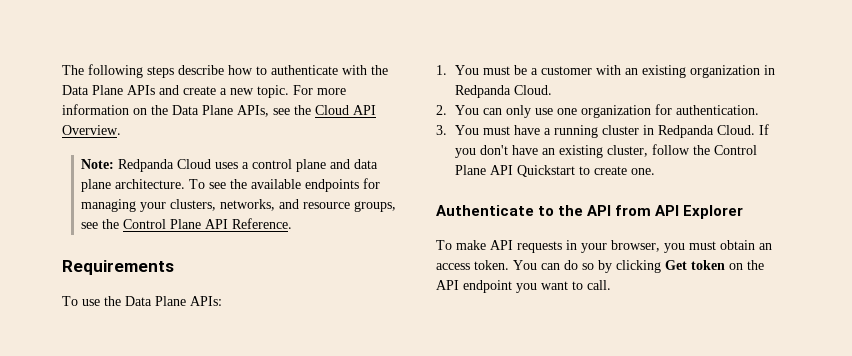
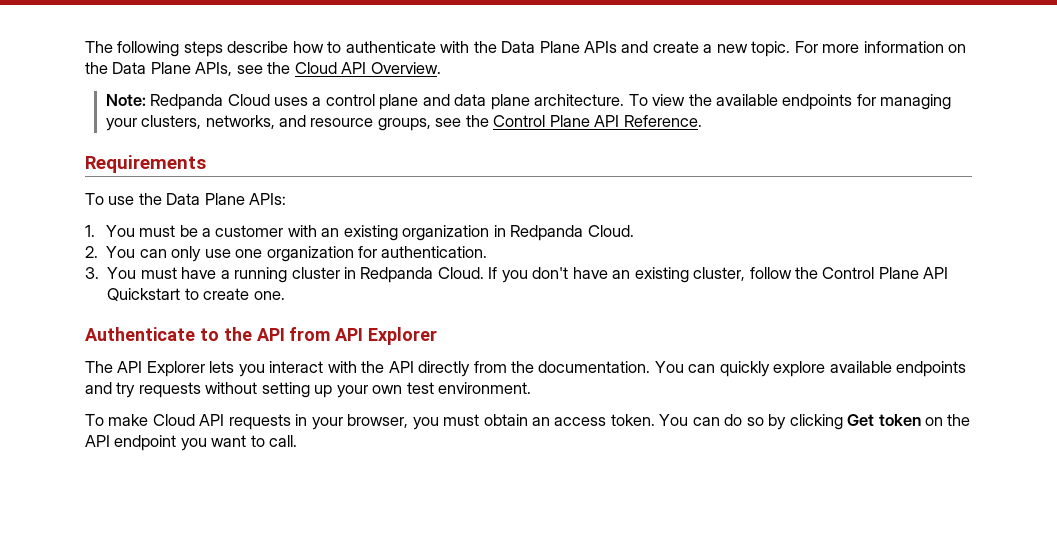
- To see the available endpoints for managing your clusters, networks, and resource groups, see the Control Plane API Reference.
+ To view the available endpoints for managing your clusters, networks, and resource groups, see the Control Plane API Reference.
+ The API Explorer lets you interact with the API directly from the documentation. You can quickly explore available endpoints and try requests without setting up your own test environment.
- To make API requests in your browser, you must obtain an access token.
+ To make Cloud API requests in your browser, you must obtain an access token.

